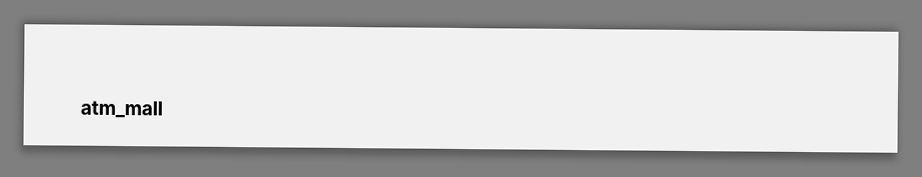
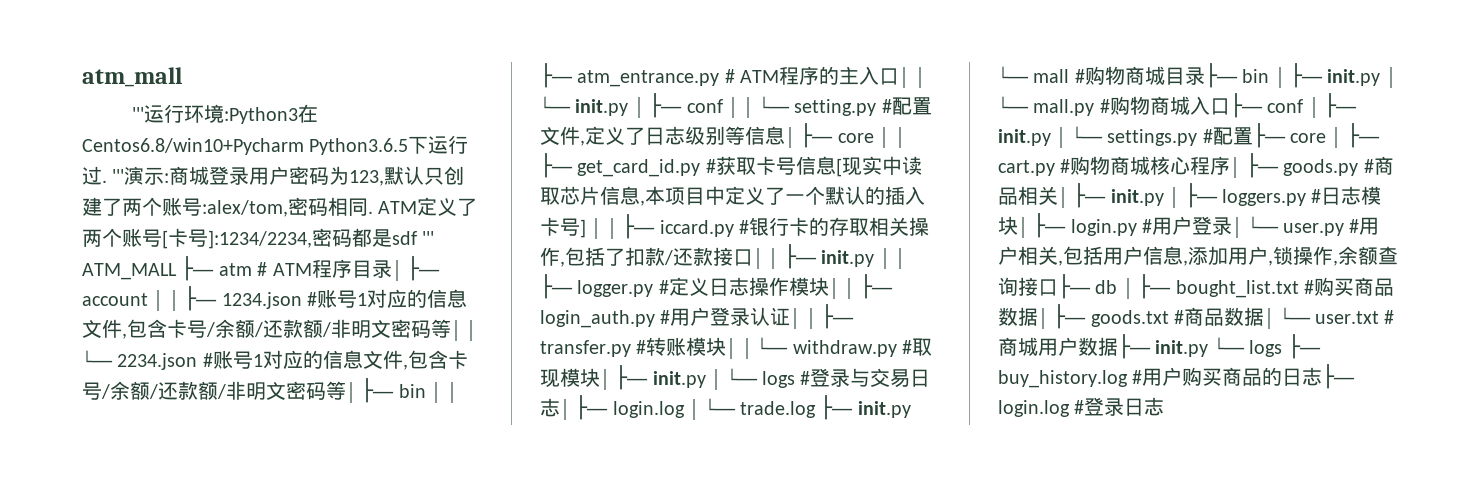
+ '''运行环境:Python3在Centos6.8/win10+Pycharm Python3.6.5下运行过. '''演示:商城登录用户密码为123,默认只创建了两个账号:alex/tom,密码相同. ATM定义了两个账号[卡号]:1234/2234,密码都是sdf ''' ATM_MALL ├── atm # ATM程序目录│ ├── account │ │ ├── 1234.json #账号1对应的信息文件,包含卡号/余额/还款额/非明文密码等│ │ └── 2234.json #账号1对应的信息文件,包含卡号/余额/还款额/非明文密码等│ ├── bin │ │ ├── atm_entrance.py # ATM程序的主入口│ │ └── init.py │ ├── conf │ │ └── setting.py #配置文件,定义了日志级别等信息│ ├── core │ │ ├── get_card_id.py #获取卡号信息[现实中读取芯片信息,本项目中定义了一个默认的插入卡号] │ │ ├── iccard.py #银行卡的存取相关操作,包括了扣款/还款接口│ │ ├── init.py │ │ ├── logger.py #定义日志操作模块│ │ ├── login_auth.py #用户登录认证│ │ ├── transfer.py #转账模块│ │ └── withdraw.py #取现模块│ ├── init.py │ └── logs #登录与交易日志│ ├── login.log │ └── trade.log ├── init.py └── mall #购物商城目录├── bin │ ├── init.py │ └── mall.py #购物商城入口├── conf │ ├── init.py │ └── settings.py #配置├── core │ ├── cart.py #购物商城核心程序│ ├── goods.py #商品相关│ ├── init.py │ ├── loggers.py #日志模块│ ├── login.py #用户登录│ └── user.py #用户相关,包括用户信息,添加用户,锁操作,余额查询接口├── db │ ├── bought_list.txt #购买商品数据│ ├── goods.txt #商品数据│ └── user.txt #商城用户数据├── init.py └── logs ├── buy_history.log #用户购买商品的日志├── login.log #登录日志

